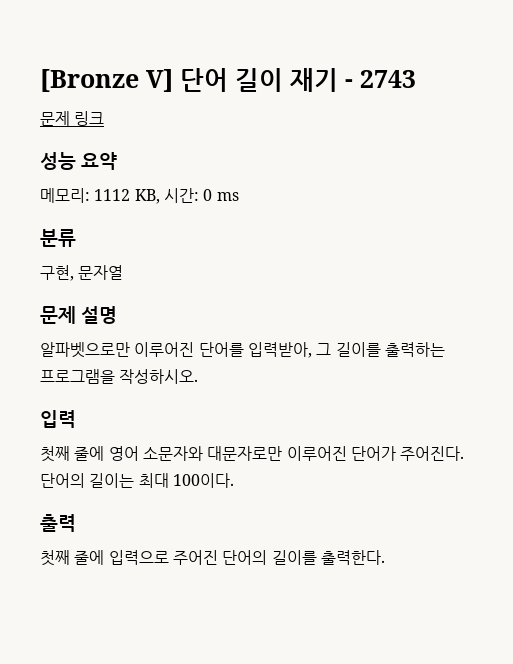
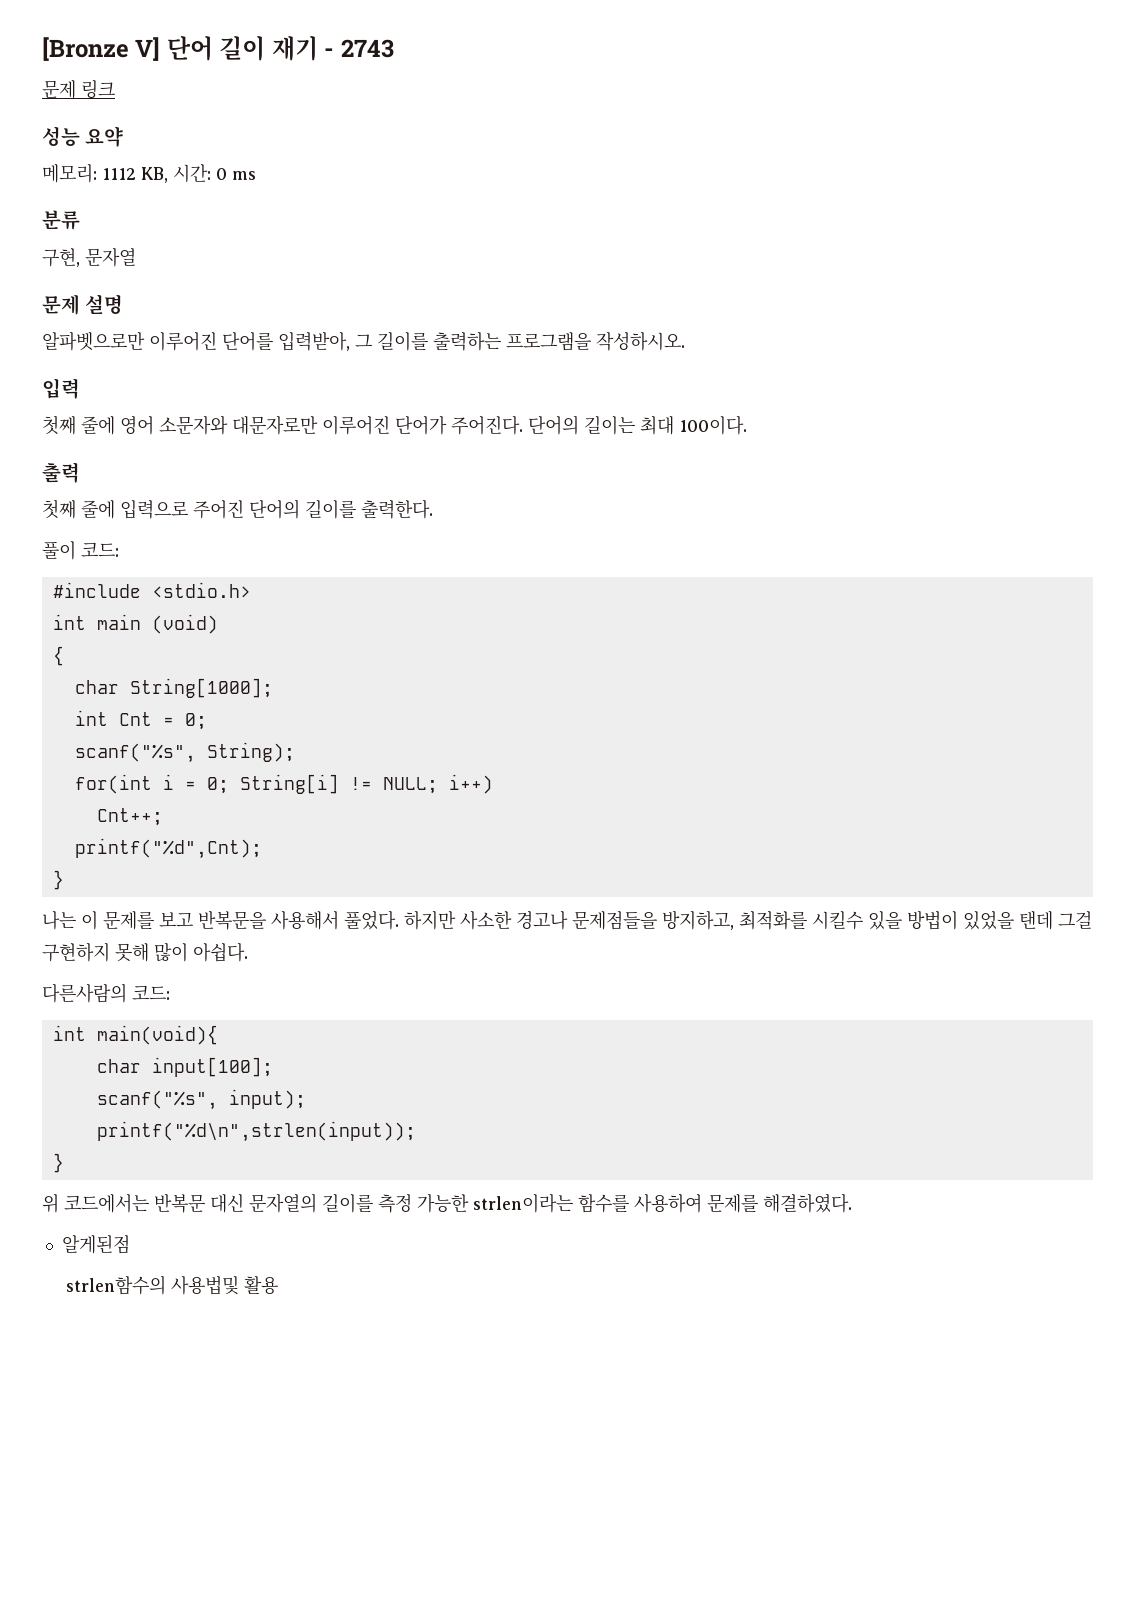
+ 풀이 코드:
+ #include <stdio.h>
+ int main (void)
+ {
+ char String[1000];
+ int Cnt = 0;
+ scanf("%s", String);
+ for(int i = 0; String[i] != NULL; i++)
+ Cnt++;
+ printf("%d",Cnt);
+ }
+ 나는 이 문제를 보고 반복문을 사용해서 풀었다. 하지만 사소한 경고나 문제점들을 방지하고, 최적화를 시킬수 있을 방법이 있었을 탠데 그걸 구현하지 못해 많이 아쉽다.
+ 다른사람의 코드:
+ int main(void){
+ char input[100];
+ scanf("%s", input);
+ printf("%d\n",strlen(input));
+ }
+ 위 코드에서는 반복문 대신 문자열의 길이를 측정 가능한 strlen이라는 함수를 사용하여 문제를 해결하였다.
+ 알게된점
+ strlen함수의 사용법및 활용

